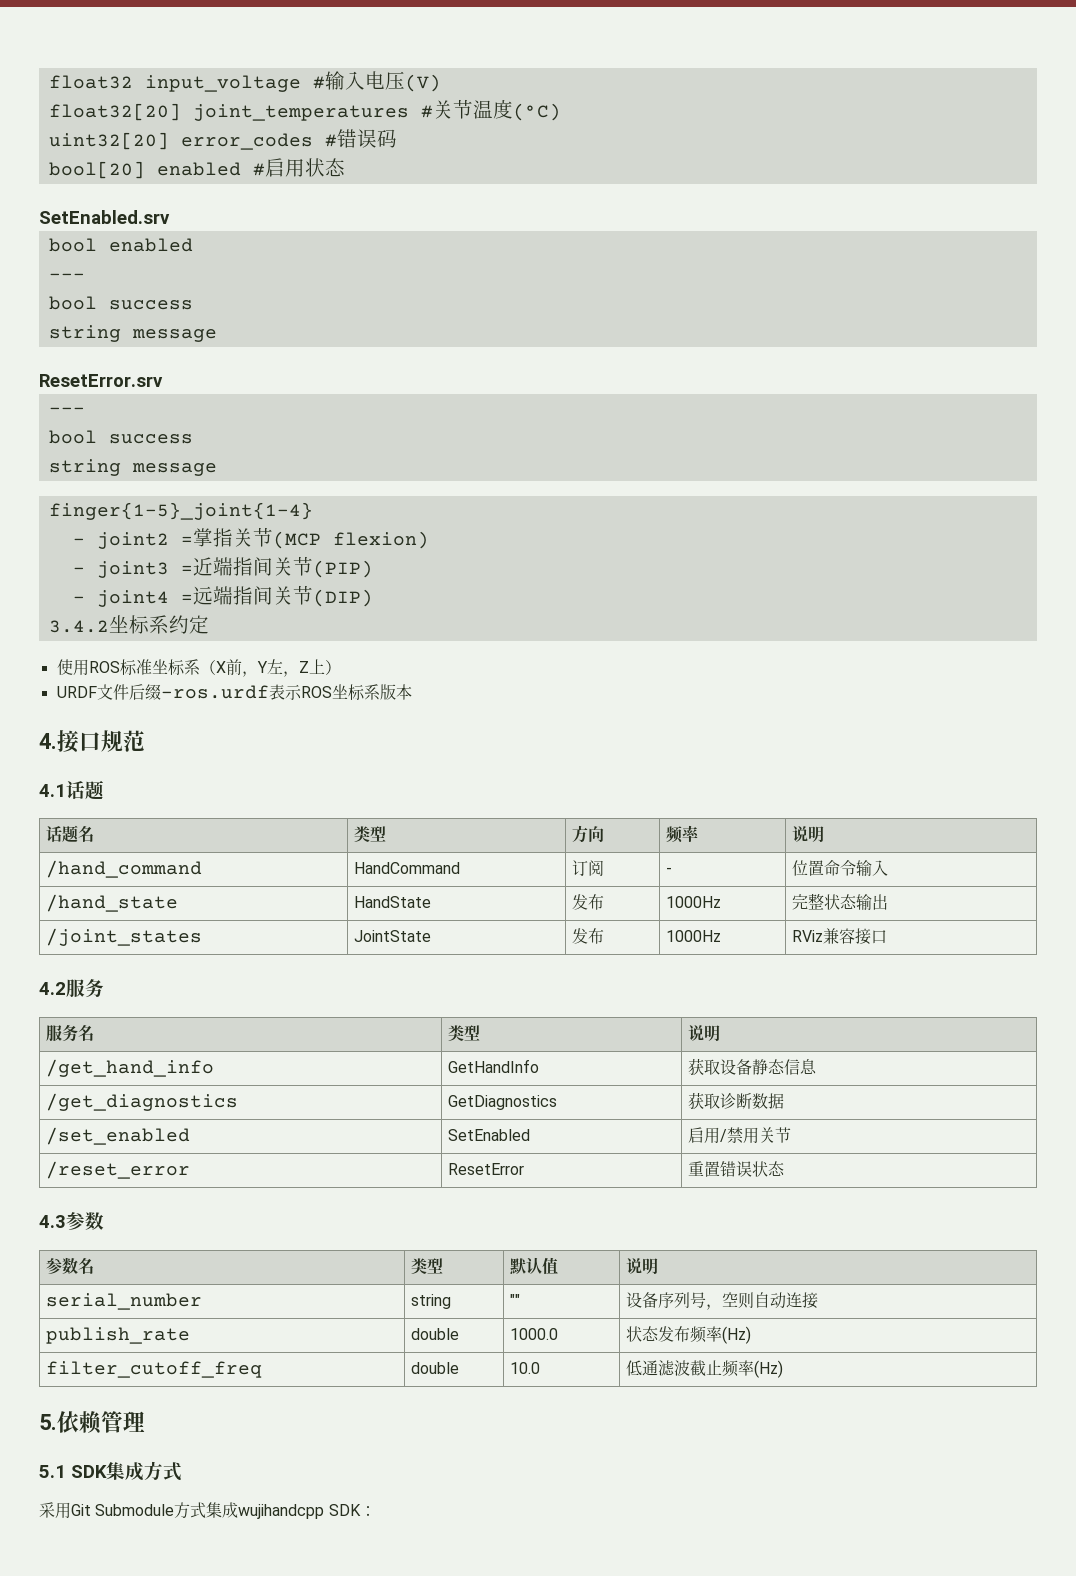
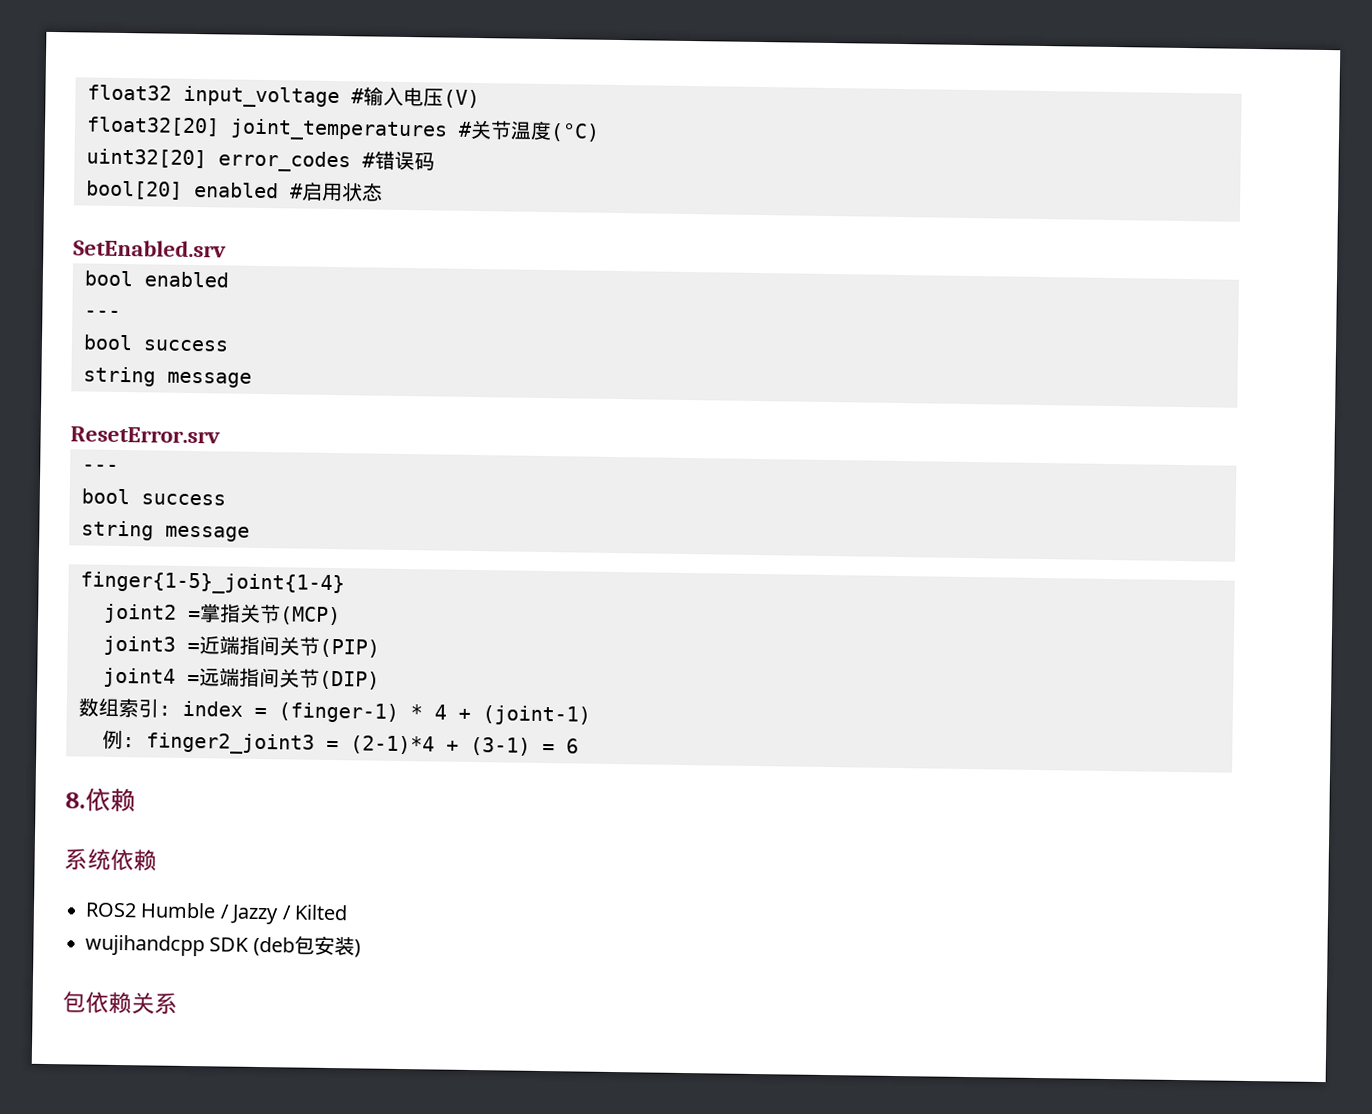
- - joint2 =掌指关节(MCP flexion)
- - joint3 =近端指间关节(PIP)
+ joint2 =掌指关节(MCP)
+ joint3 =近端指间关节(PIP)
- - joint4 =远端指间关节(DIP)
+ joint4 =远端指间关节(DIP)
- 3.4.2坐标系约定
- 使用ROS标准坐标系（X前，Y左，Z上）
- URDF文件后缀-ros.urdf表示ROS坐标系版本
- 4.接口规范
- 4.1话题
- 话题名 | 类型 | 方向 | 频率 | 说明
- /hand_command | HandCommand | 订阅 | - | 位置命令输入
- /hand_state | HandState | 发布 | 1000Hz | 完整状态输出
- /joint_states | JointState | 发布 | 1000Hz | RViz兼容接口
- 4.2服务
- 服务名 | 类型 | 说明
- /get_hand_info | GetHandInfo | 获取设备静态信息
- /get_diagnostics | GetDiagnostics | 获取诊断数据
- /set_enabled | SetEnabled | 启用/禁用关节
- /reset_error | ResetError | 重置错误状态
- 4.3参数
- 参数名 | 类型 | 默认值 | 说明
- serial_number | string | "" | 设备序列号，空则自动连接
- publish_rate | double | 1000.0 | 状态发布频率(Hz)
- filter_cutoff_freq | double | 10.0 | 低通滤波截止频率(Hz)
- 5.依赖管理
- 5.1 SDK集成方式
- 采用Git Submodule方式集成wujihandcpp SDK：
+ 数组索引: index = (finger-1) * 4 + (joint-1)
+ 例: finger2_joint3 = (2-1)*4 + (3-1) = 6
+ 8.依赖
+ 系统依赖
+ ROS2 Humble / Jazzy / Kilted
+ wujihandcpp SDK (deb包安装)
+ 包依赖关系

